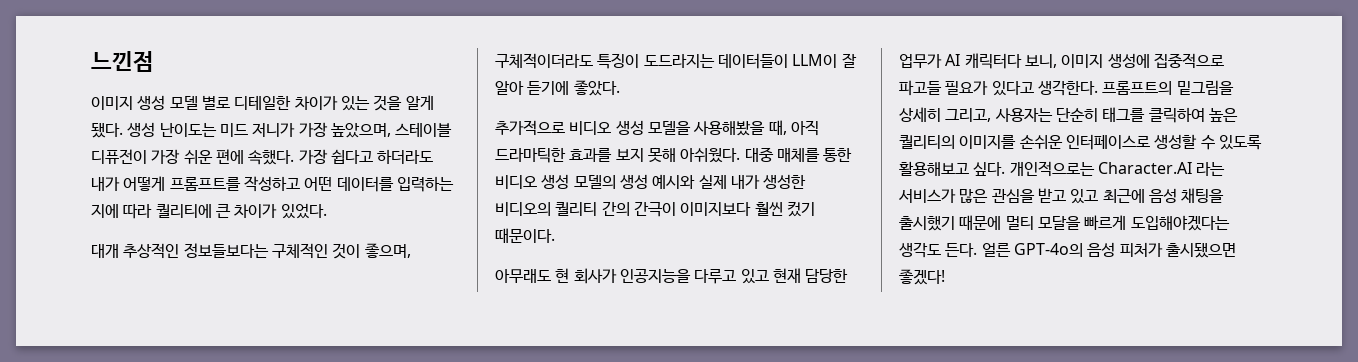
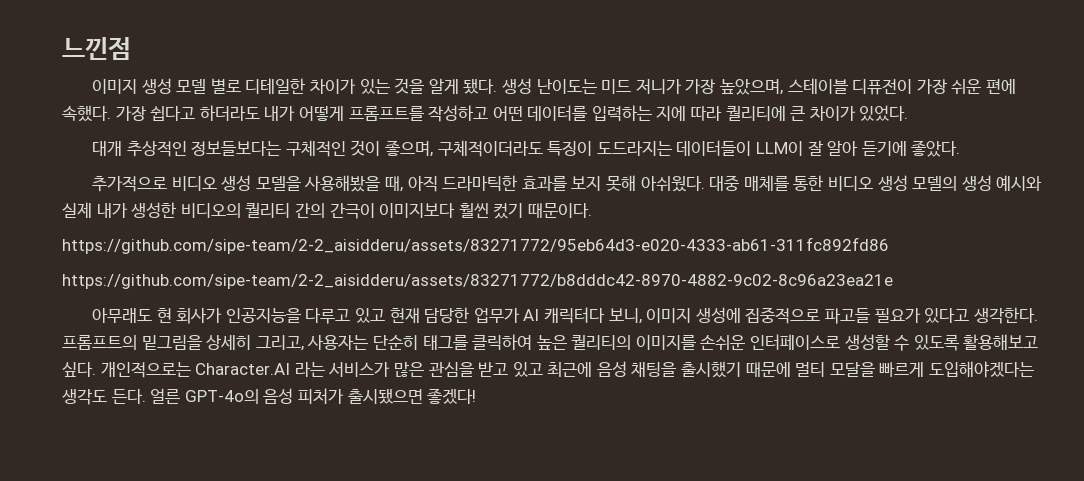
+ https://github.com/sipe-team/2-2_aisidderu/assets/83271772/95eb64d3-e020-4333-ab61-311fc892fd86
+ https://github.com/sipe-team/2-2_aisidderu/assets/83271772/b8dddc42-8970-4882-9c02-8c96a23ea21e

